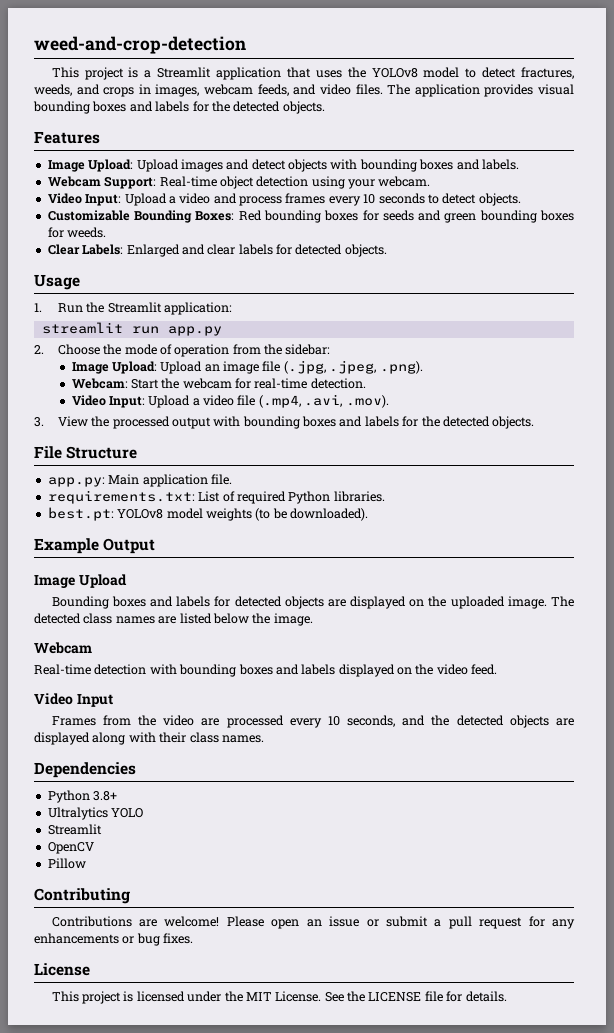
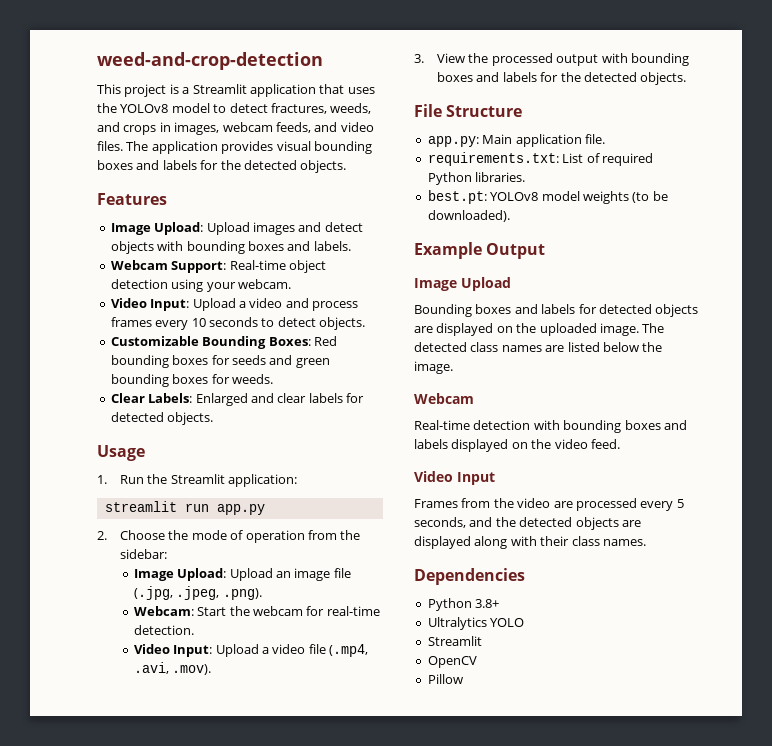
- Frames from the video are processed every 10 seconds, and the detected objects are displayed along with their class names.
+ Frames from the video are processed every 5 seconds, and the detected objects are displayed along with their class names.
- Contributing
- Contributions are welcome! Please open an issue or submit a pull request for any enhancements or bug fixes.
- License
- This project is licensed under the MIT License. See the LICENSE file for details.

